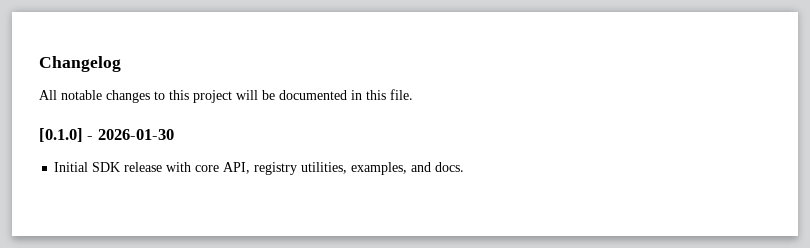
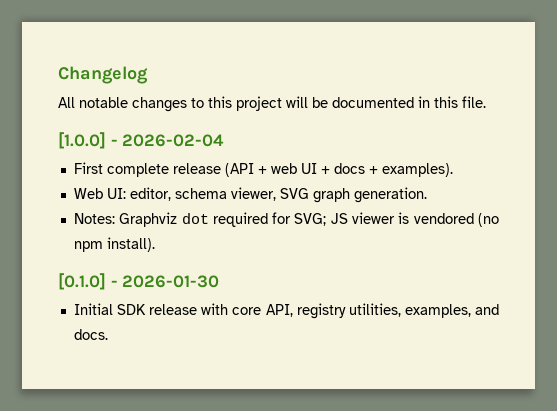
+ [1.0.0] - 2026-02-04
+ First complete release (API + web UI + docs + examples).
+ Web UI: editor, schema viewer, SVG graph generation.
+ Notes: Graphviz dot required for SVG; JS viewer is vendored (no npm install).

